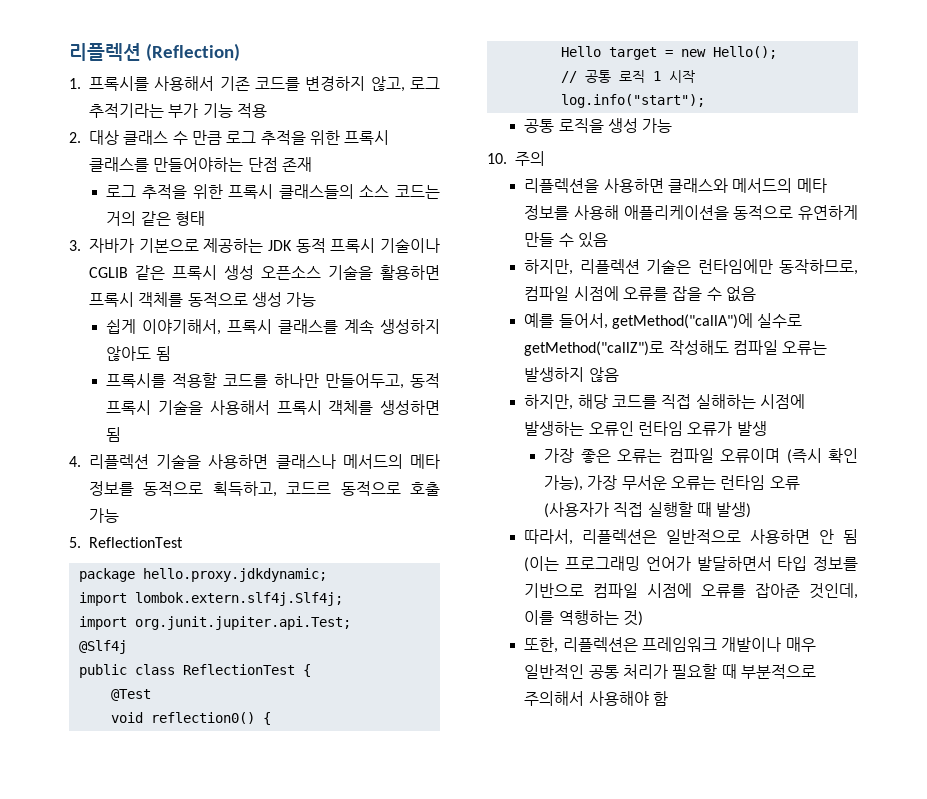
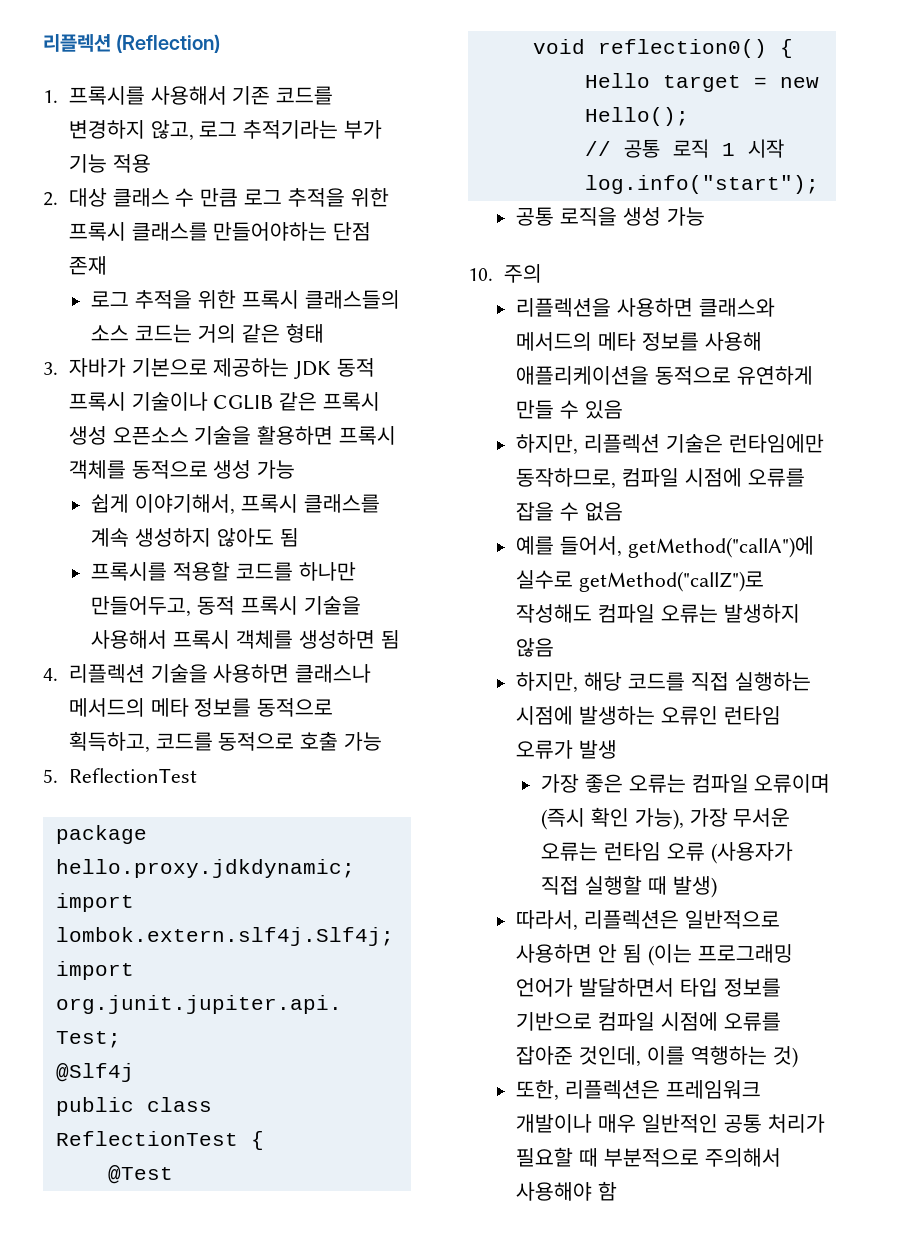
- 4. 리플렉션 기술을 사용하면 클래스나 메서드의 메타 정보를 동적으로 획득하고, 코드르 동적으로 호출 가능
+ 4. 리플렉션 기술을 사용하면 클래스나 메서드의 메타 정보를 동적으로 획득하고, 코드를 동적으로 호출 가능
- 하지만, 해당 코드를 직접 실해하는 시점에 발생하는 오류인 런타임 오류가 발생
+ 하지만, 해당 코드를 직접 실행하는 시점에 발생하는 오류인 런타임 오류가 발생

